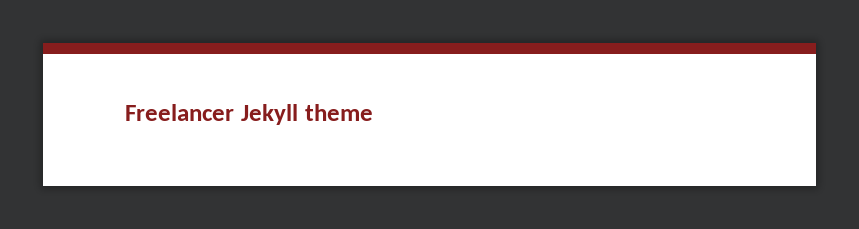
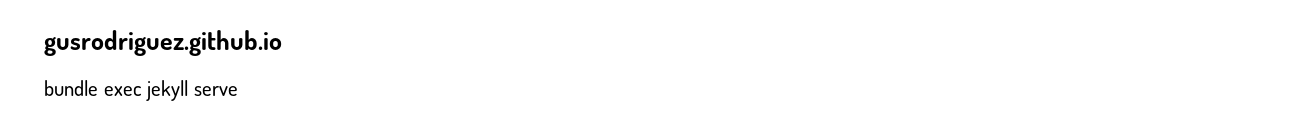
- Freelancer Jekyll theme
+ gusrodriguez.github.io
+ bundle exec jekyll serve

